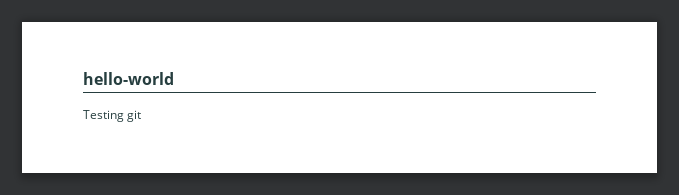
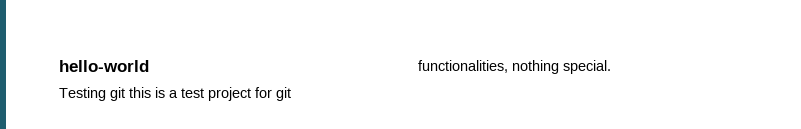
- Testing git
+ Testing git this is a test project for git functionalities, nothing special.

